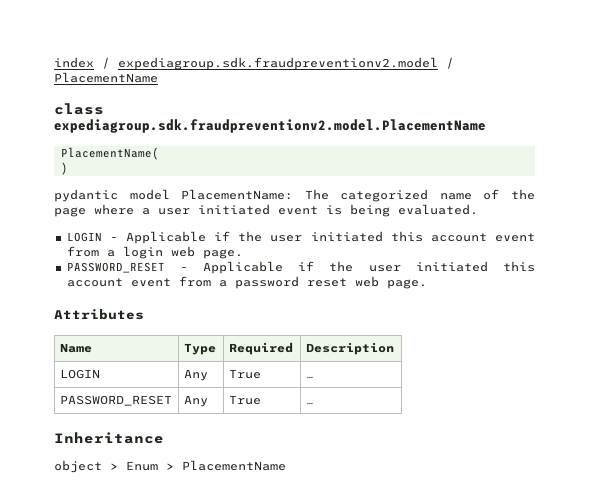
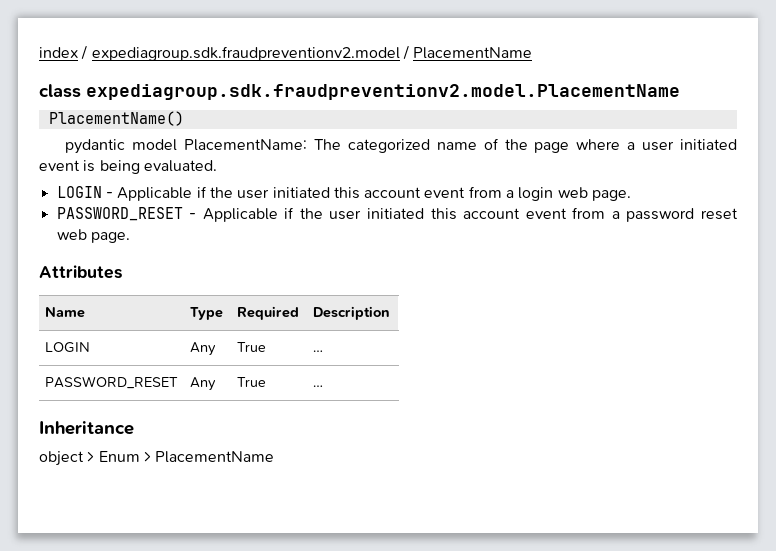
- PlacementName(
- )
+ PlacementName()

